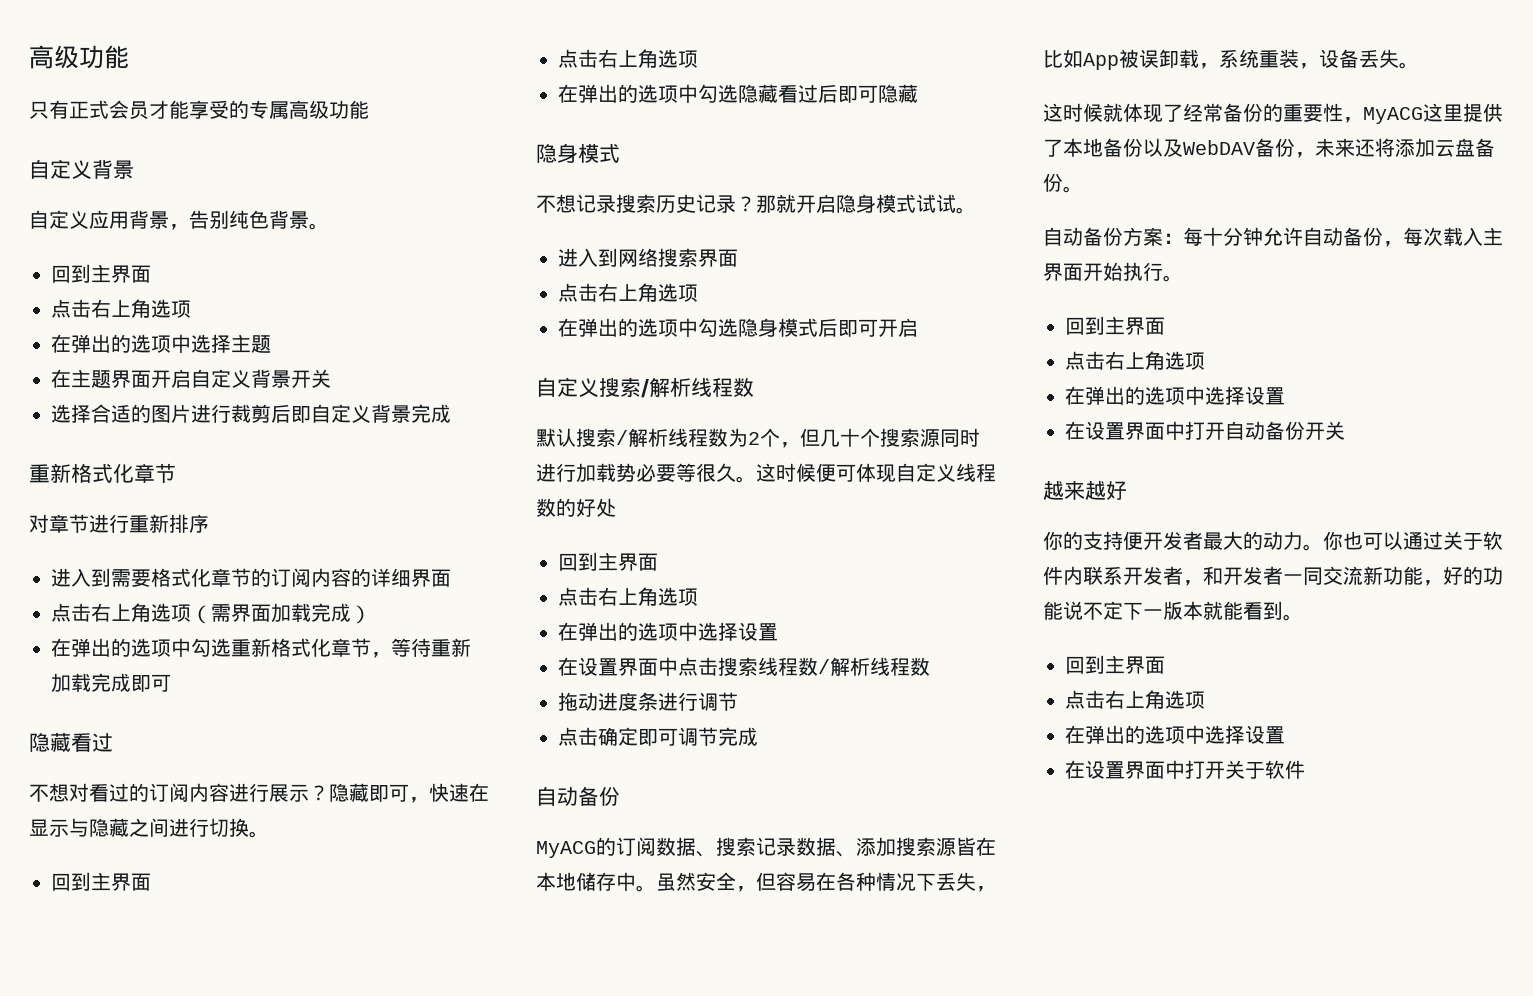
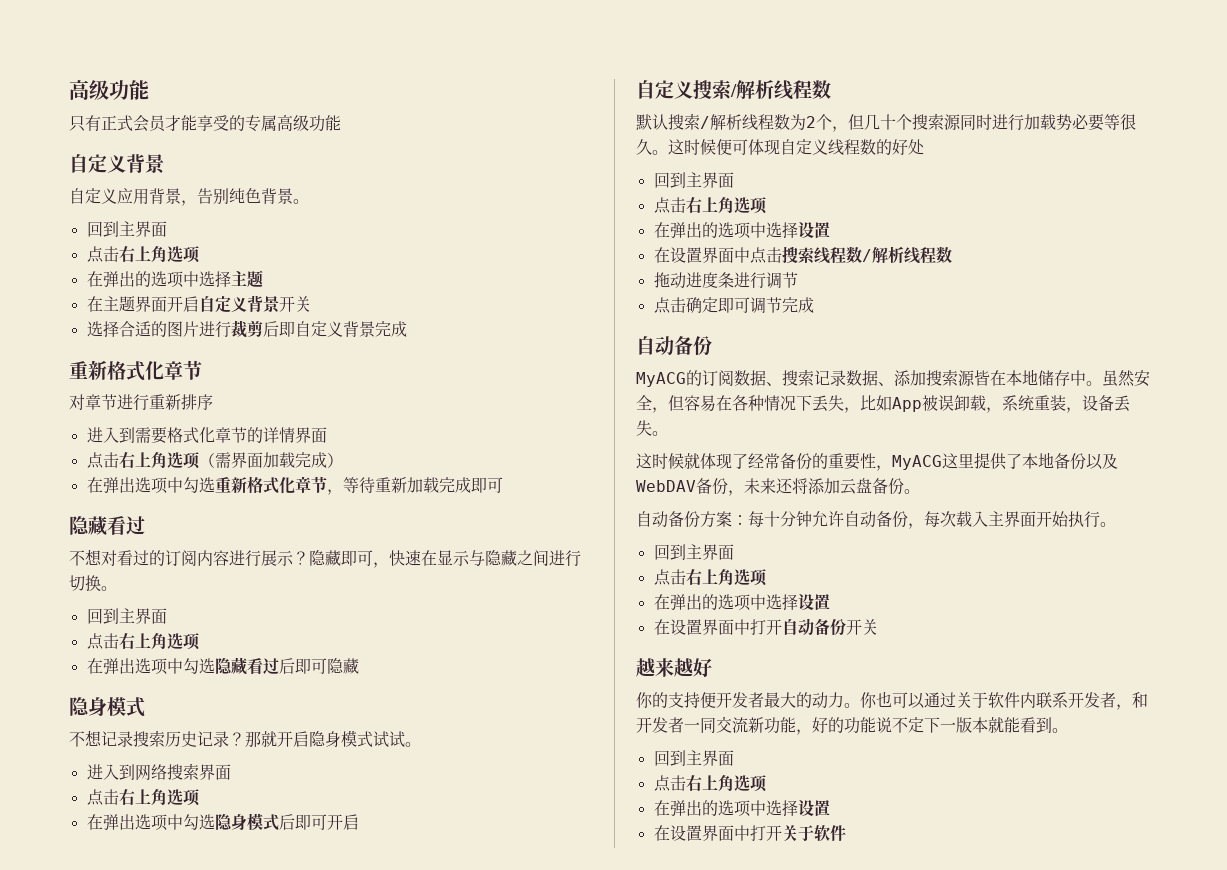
- 进入到需要格式化章节的订阅内容的详细界面
+ 进入到需要格式化章节的详情界面
- 在弹出的选项中勾选重新格式化章节，等待重新加载完成即可
+ 在弹出选项中勾选重新格式化章节，等待重新加载完成即可
- 在弹出的选项中勾选隐藏看过后即可隐藏
+ 在弹出选项中勾选隐藏看过后即可隐藏
- 在弹出的选项中勾选隐身模式后即可开启
+ 在弹出选项中勾选隐身模式后即可开启

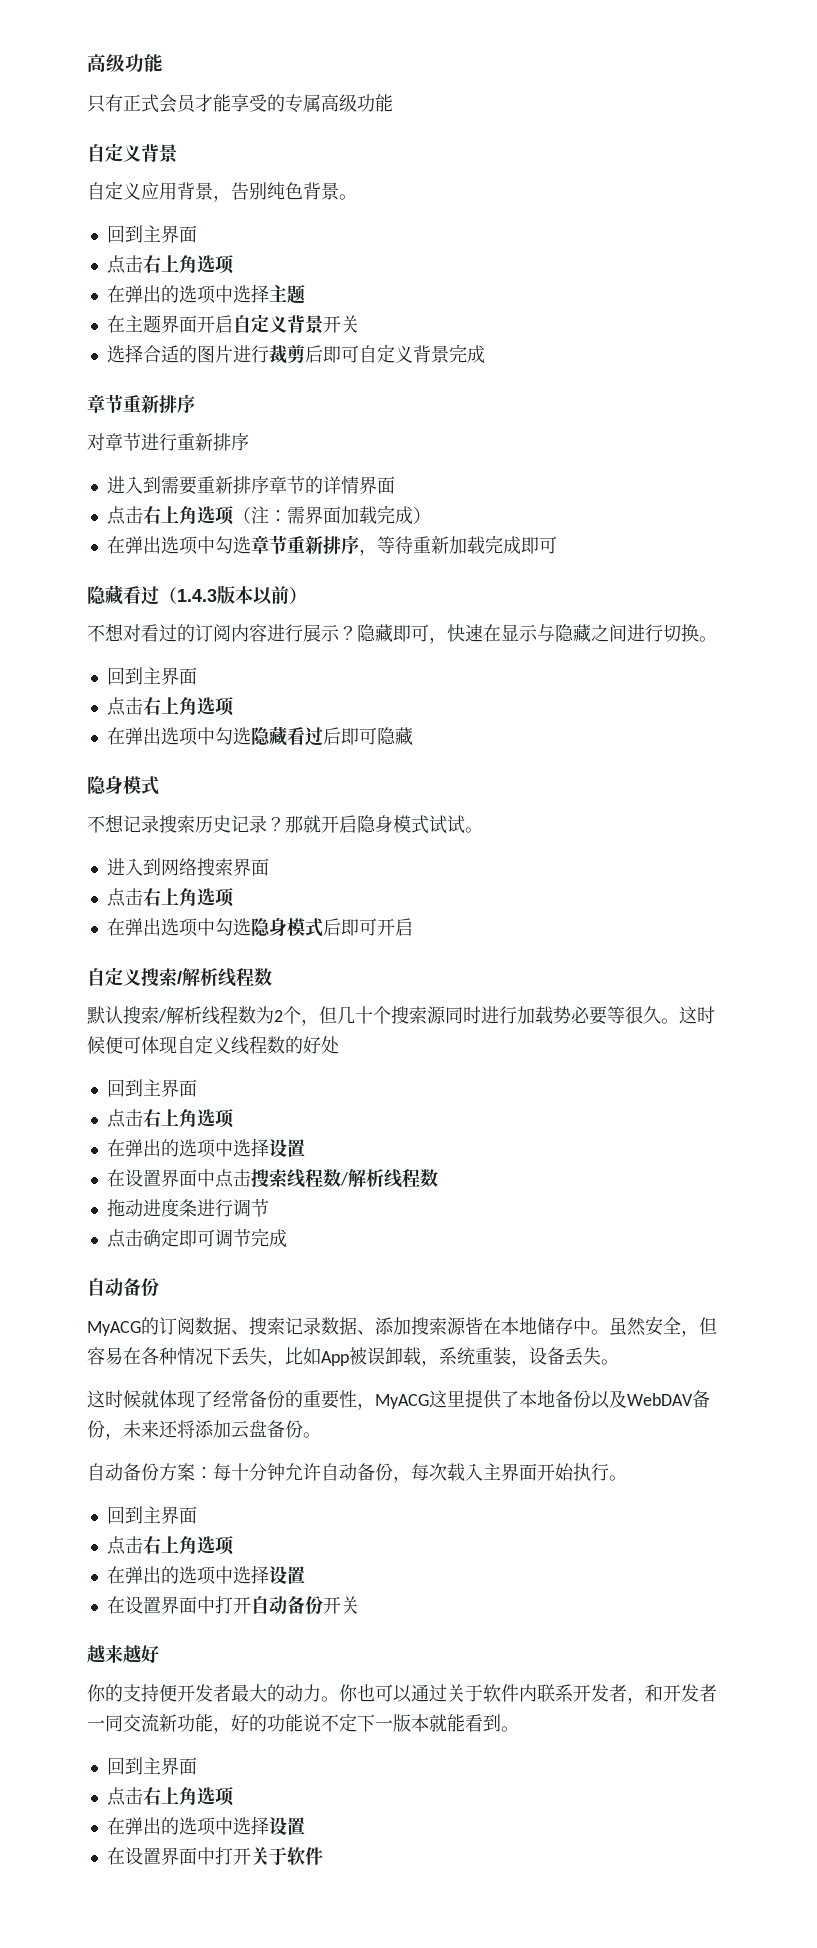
- 选择合适的图片进行裁剪后即自定义背景完成
- 重新格式化章节
+ 选择合适的图片进行裁剪后即可自定义背景完成
+ 章节重新排序
- 进入到需要格式化章节的详情界面
+ 进入到需要重新排序章节的详情界面
- 点击右上角选项（需界面加载完成）
+ 点击右上角选项（注：需界面加载完成）
- 在弹出选项中勾选重新格式化章节，等待重新加载完成即可
- 隐藏看过
+ 在弹出选项中勾选章节重新排序，等待重新加载完成即可
+ 隐藏看过（1.4.3版本以前）

